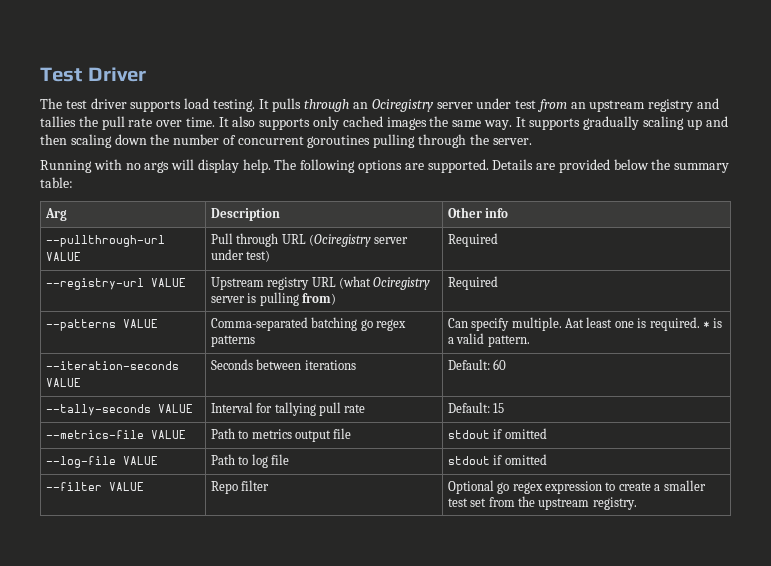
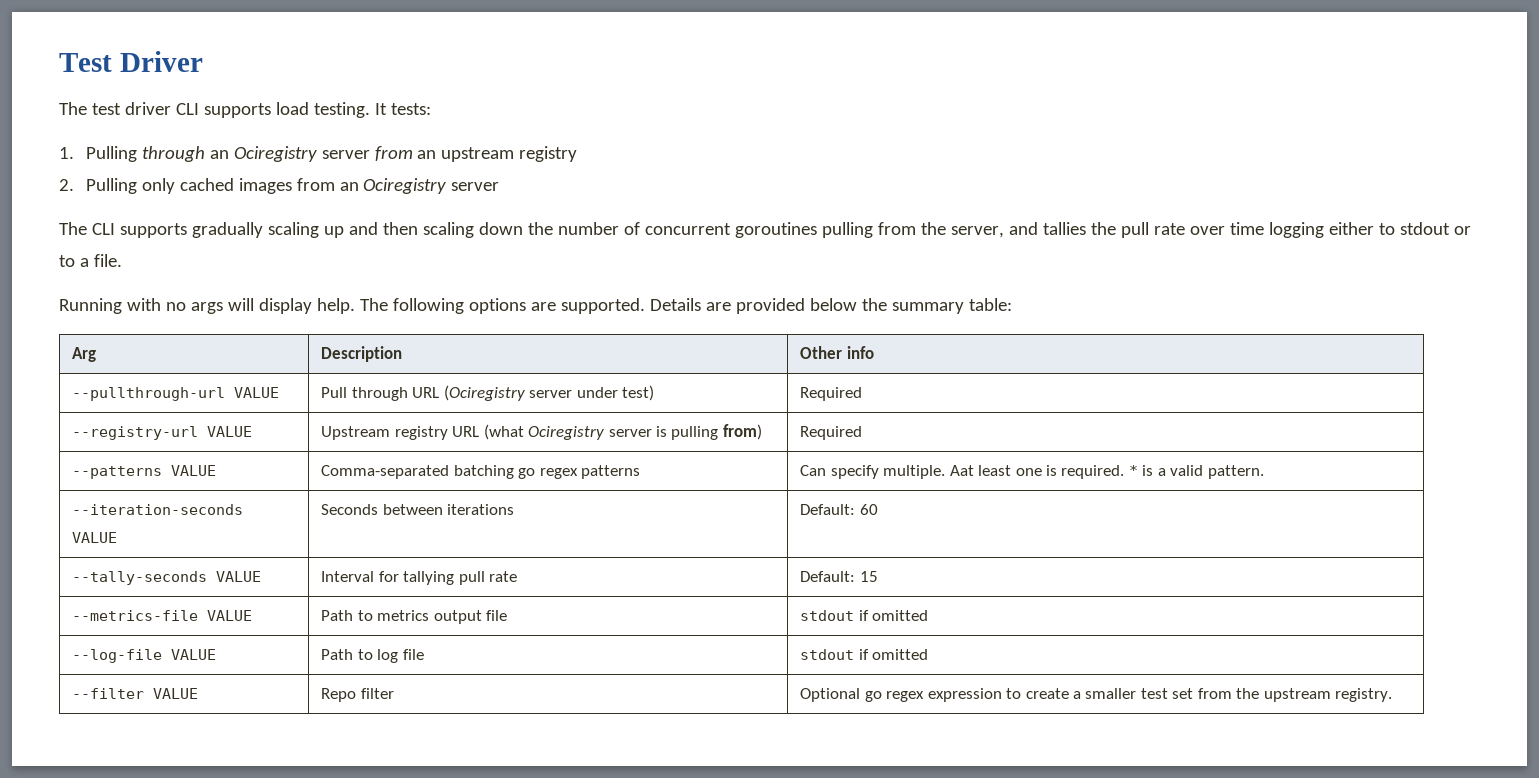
- The test driver supports load testing.
+ The test driver CLI supports load testing.
- It pulls through an Ociregistry server under test from an upstream registry and tallies the pull rate over time. It also supports only cached images the same way. It supports gradually scaling up and then scaling down the number of concurrent goroutines pulling through the server.
+ It tests:
+ 1. Pulling through an Ociregistry server from an upstream registry
+ 2. Pulling only cached images from an Ociregistry server
+ The CLI supports gradually scaling up and then scaling down the number of concurrent goroutines pulling from the server, and tallies the pull rate over time logging either to stdout or to a file.

